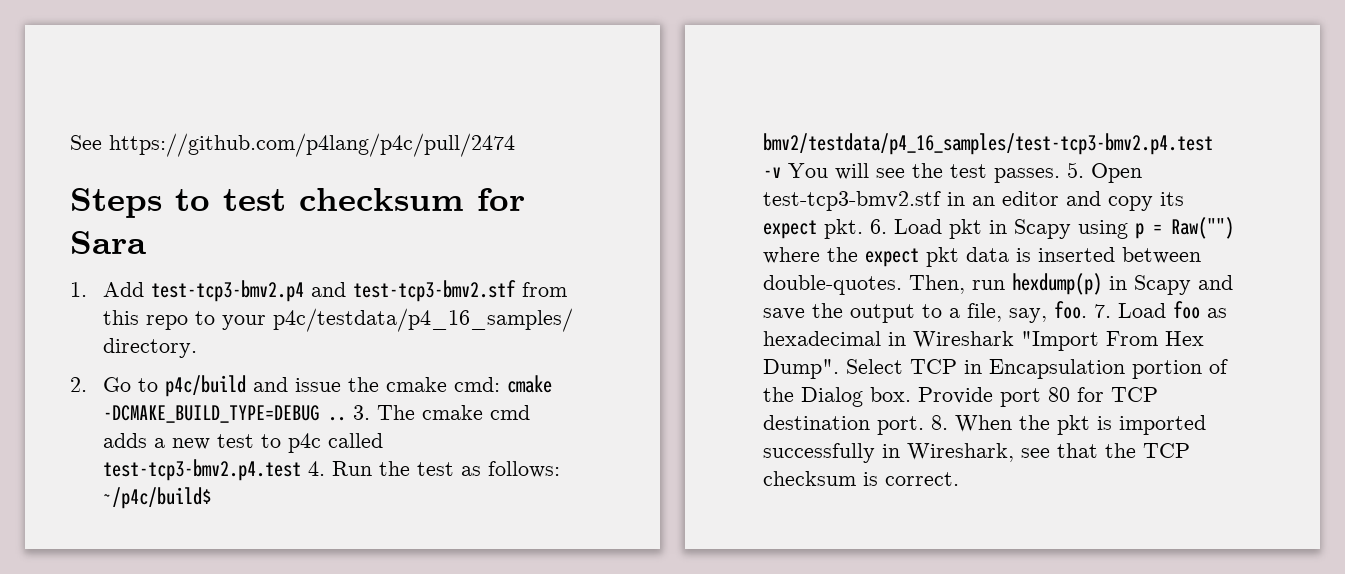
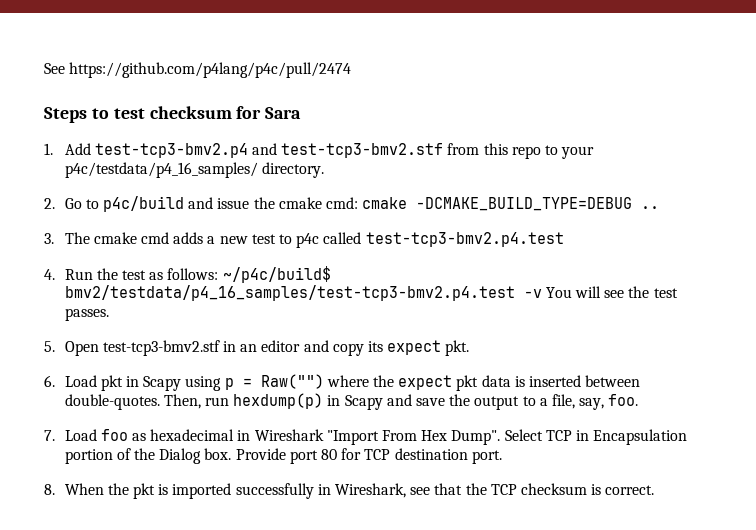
- cmake -DCMAKE_BUILD_TYPE=DEBUG .. 3. The cmake cmd adds a new test to p4c called test-tcp3-bmv2.p4.test 4. Run the test as follows:
+ cmake -DCMAKE_BUILD_TYPE=DEBUG ..
+ 3. The cmake cmd adds a new test to p4c called test-tcp3-bmv2.p4.test
+ 4. Run the test as follows:
- ~/p4c/build$ bmv2/testdata/p4_16_samples/test-tcp3-bmv2.p4.test -v You will see the test passes. 5. Open test-tcp3-bmv2.stf in an editor and copy its expect pkt. 6. Load pkt in Scapy using p = Raw("") where the expect pkt data is inserted between double-quotes.
+ ~/p4c/build$ bmv2/testdata/p4_16_samples/test-tcp3-bmv2.p4.test -v You will see the test passes.
+ 5. Open test-tcp3-bmv2.stf in an editor and copy its expect pkt.
+ 6. Load pkt in Scapy using p = Raw("") where the expect pkt data is inserted between double-quotes.
- Then, run hexdump(p) in Scapy and save the output to a file, say, foo. 7. Load foo as hexadecimal in Wireshark "Import From Hex Dump".
+ Then, run hexdump(p) in Scapy and save the output to a file, say, foo.
+ 7. Load foo as hexadecimal in Wireshark "Import From Hex Dump".
- Provide port 80 for TCP destination port. 8. When the pkt is imported successfully in Wireshark, see that the TCP checksum is correct.
+ Provide port 80 for TCP destination port.
+ 8. When the pkt is imported successfully in Wireshark, see that the TCP checksum is correct.

